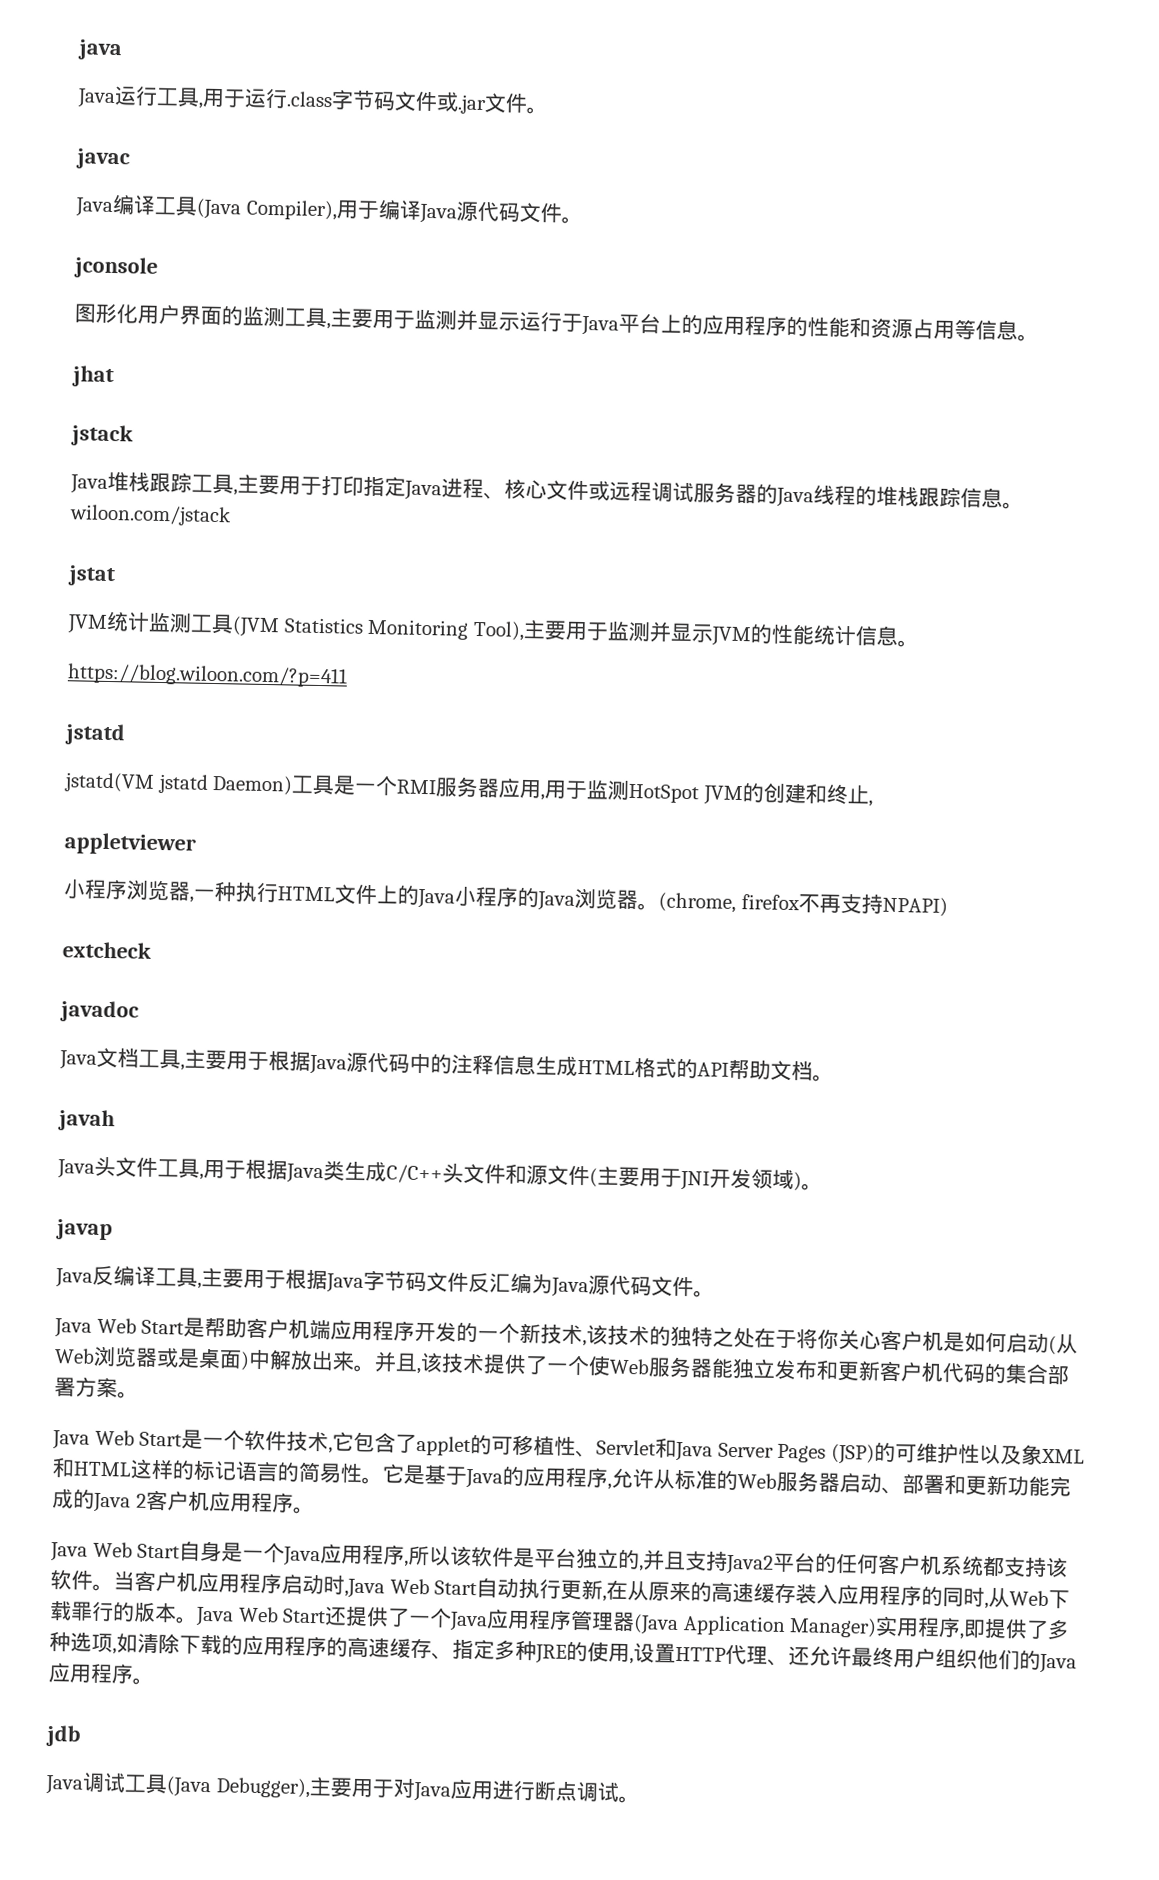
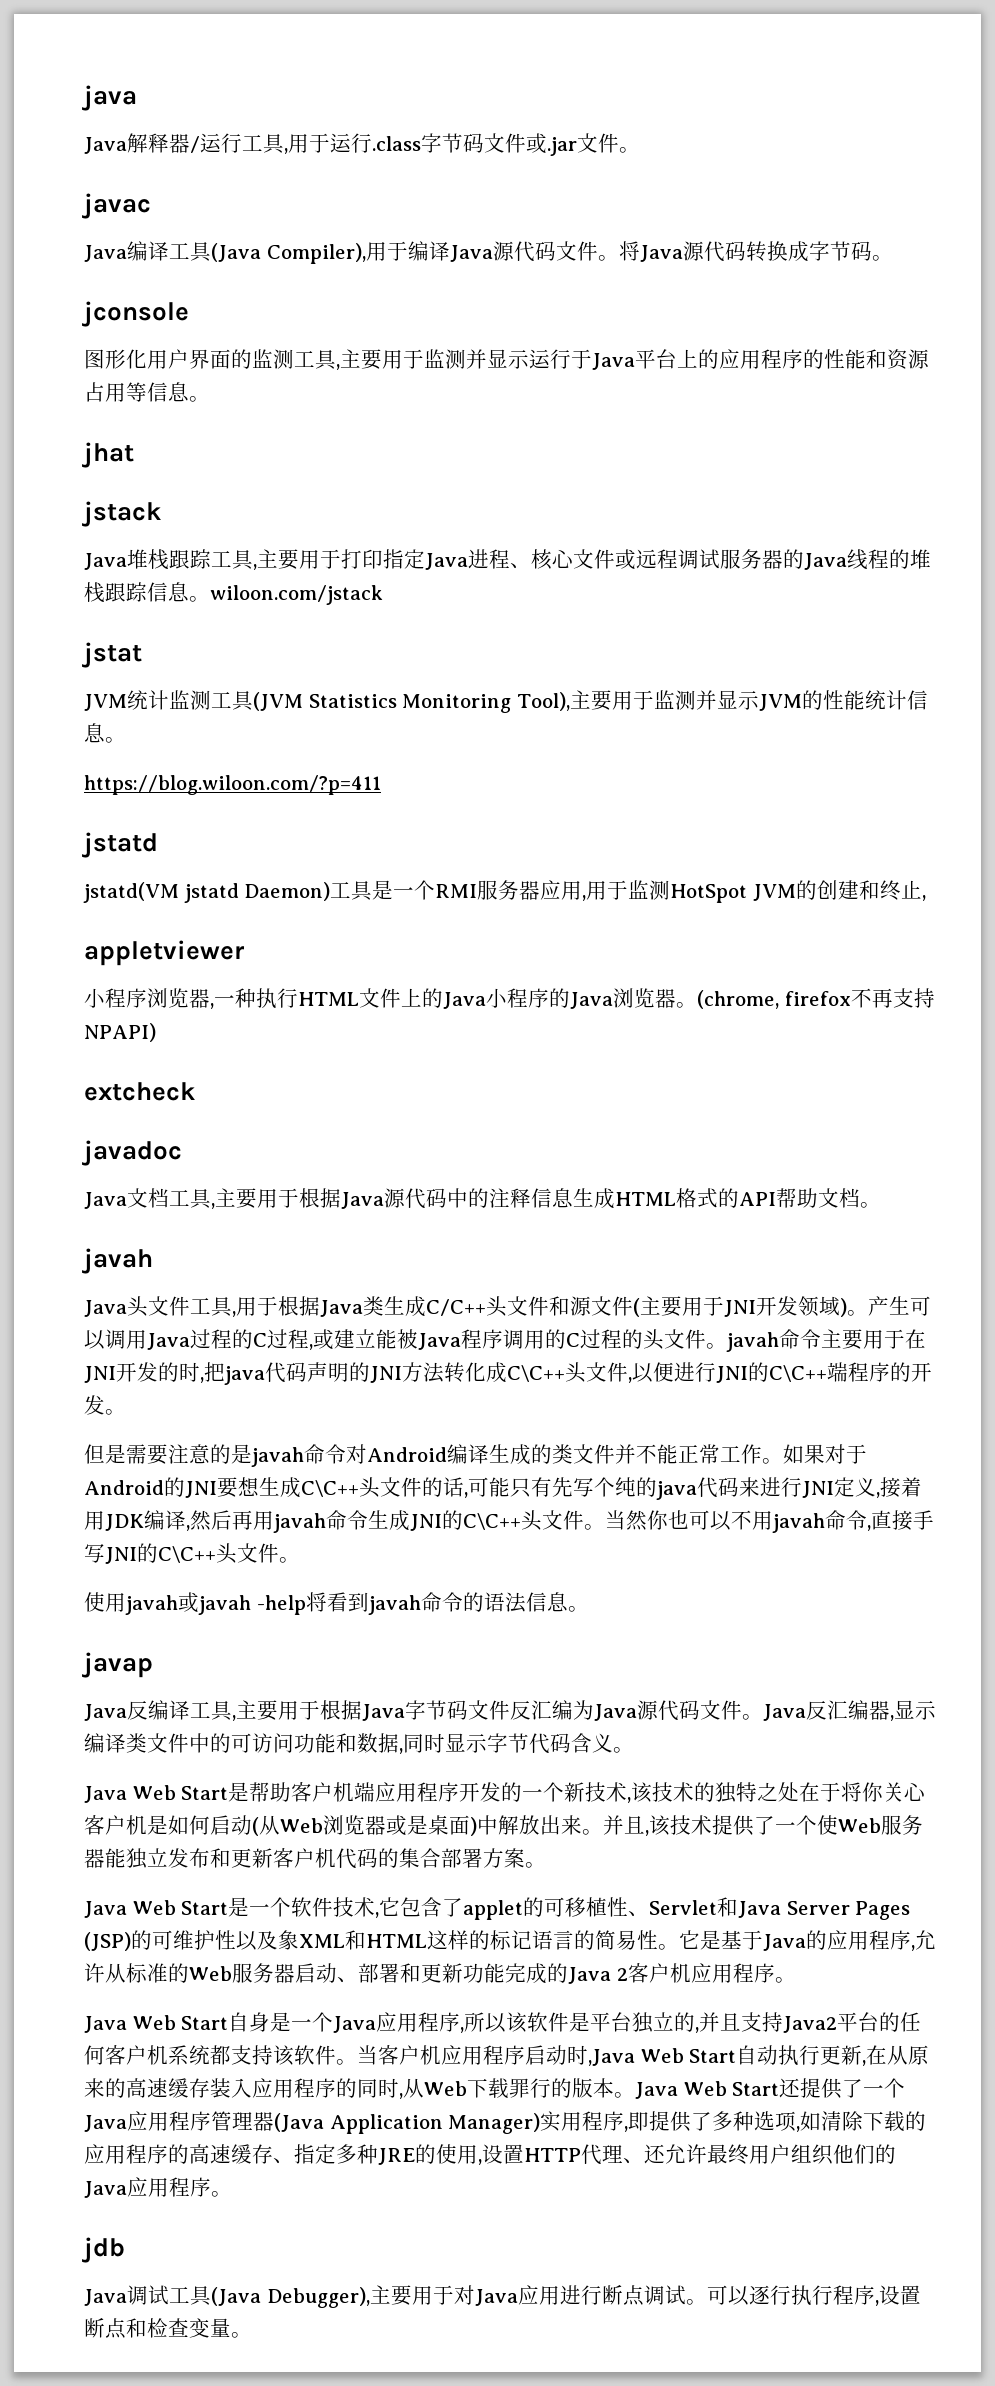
- Java运行工具,用于运行.class字节码文件或.jar文件。
+ Java解释器/运行工具,用于运行.class字节码文件或.jar文件。
+ 将Java源代码转换成字节码。
+ 产生可以调用Java过程的C过程,或建立能被Java程序调用的C过程的头文件。javah命令主要用于在JNI开发的时,把java代码声明的JNI方法转化成C\C++头文件,以便进行JNI的C\C++端程序的开发。
+ 但是需要注意的是javah命令对Android编译生成的类文件并不能正常工作。如果对于Android的JNI要想生成C\C++头文件的话,可能只有先写个纯的java代码来进行JNI定义,接着用JDK编译,然后再用javah命令生成JNI的C\C++头文件。当然你也可以不用javah命令,直接手写JNI的C\C++头文件。
+ 使用javah或javah -help将看到javah命令的语法信息。
+ Java反汇编器,显示编译类文件中的可访问功能和数据,同时显示字节代码含义。
+ 可以逐行执行程序,设置断点和检查变量。

